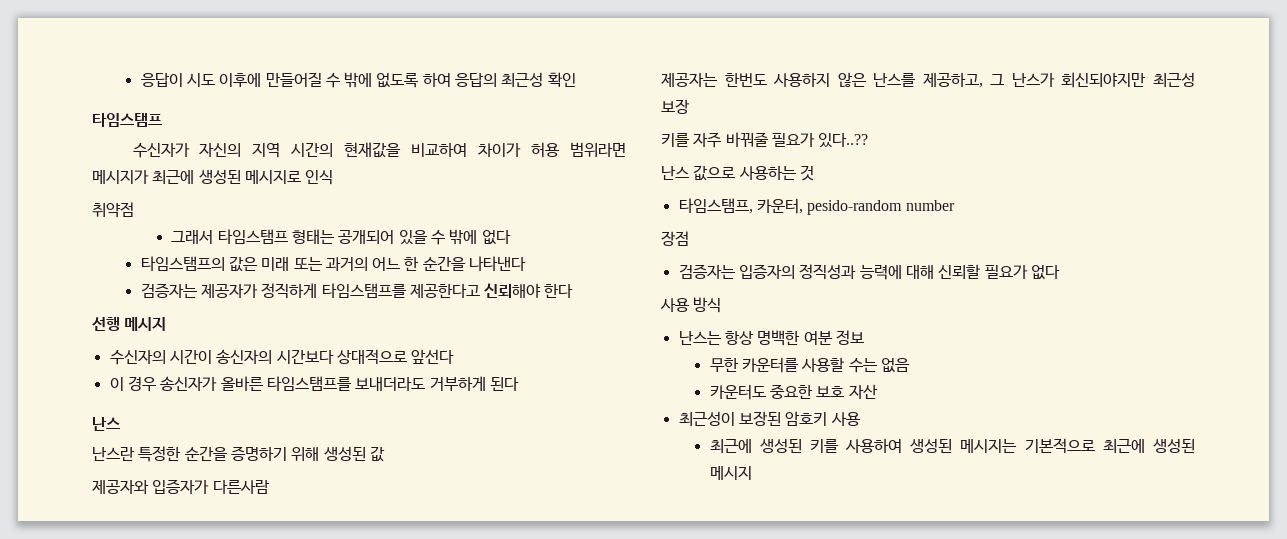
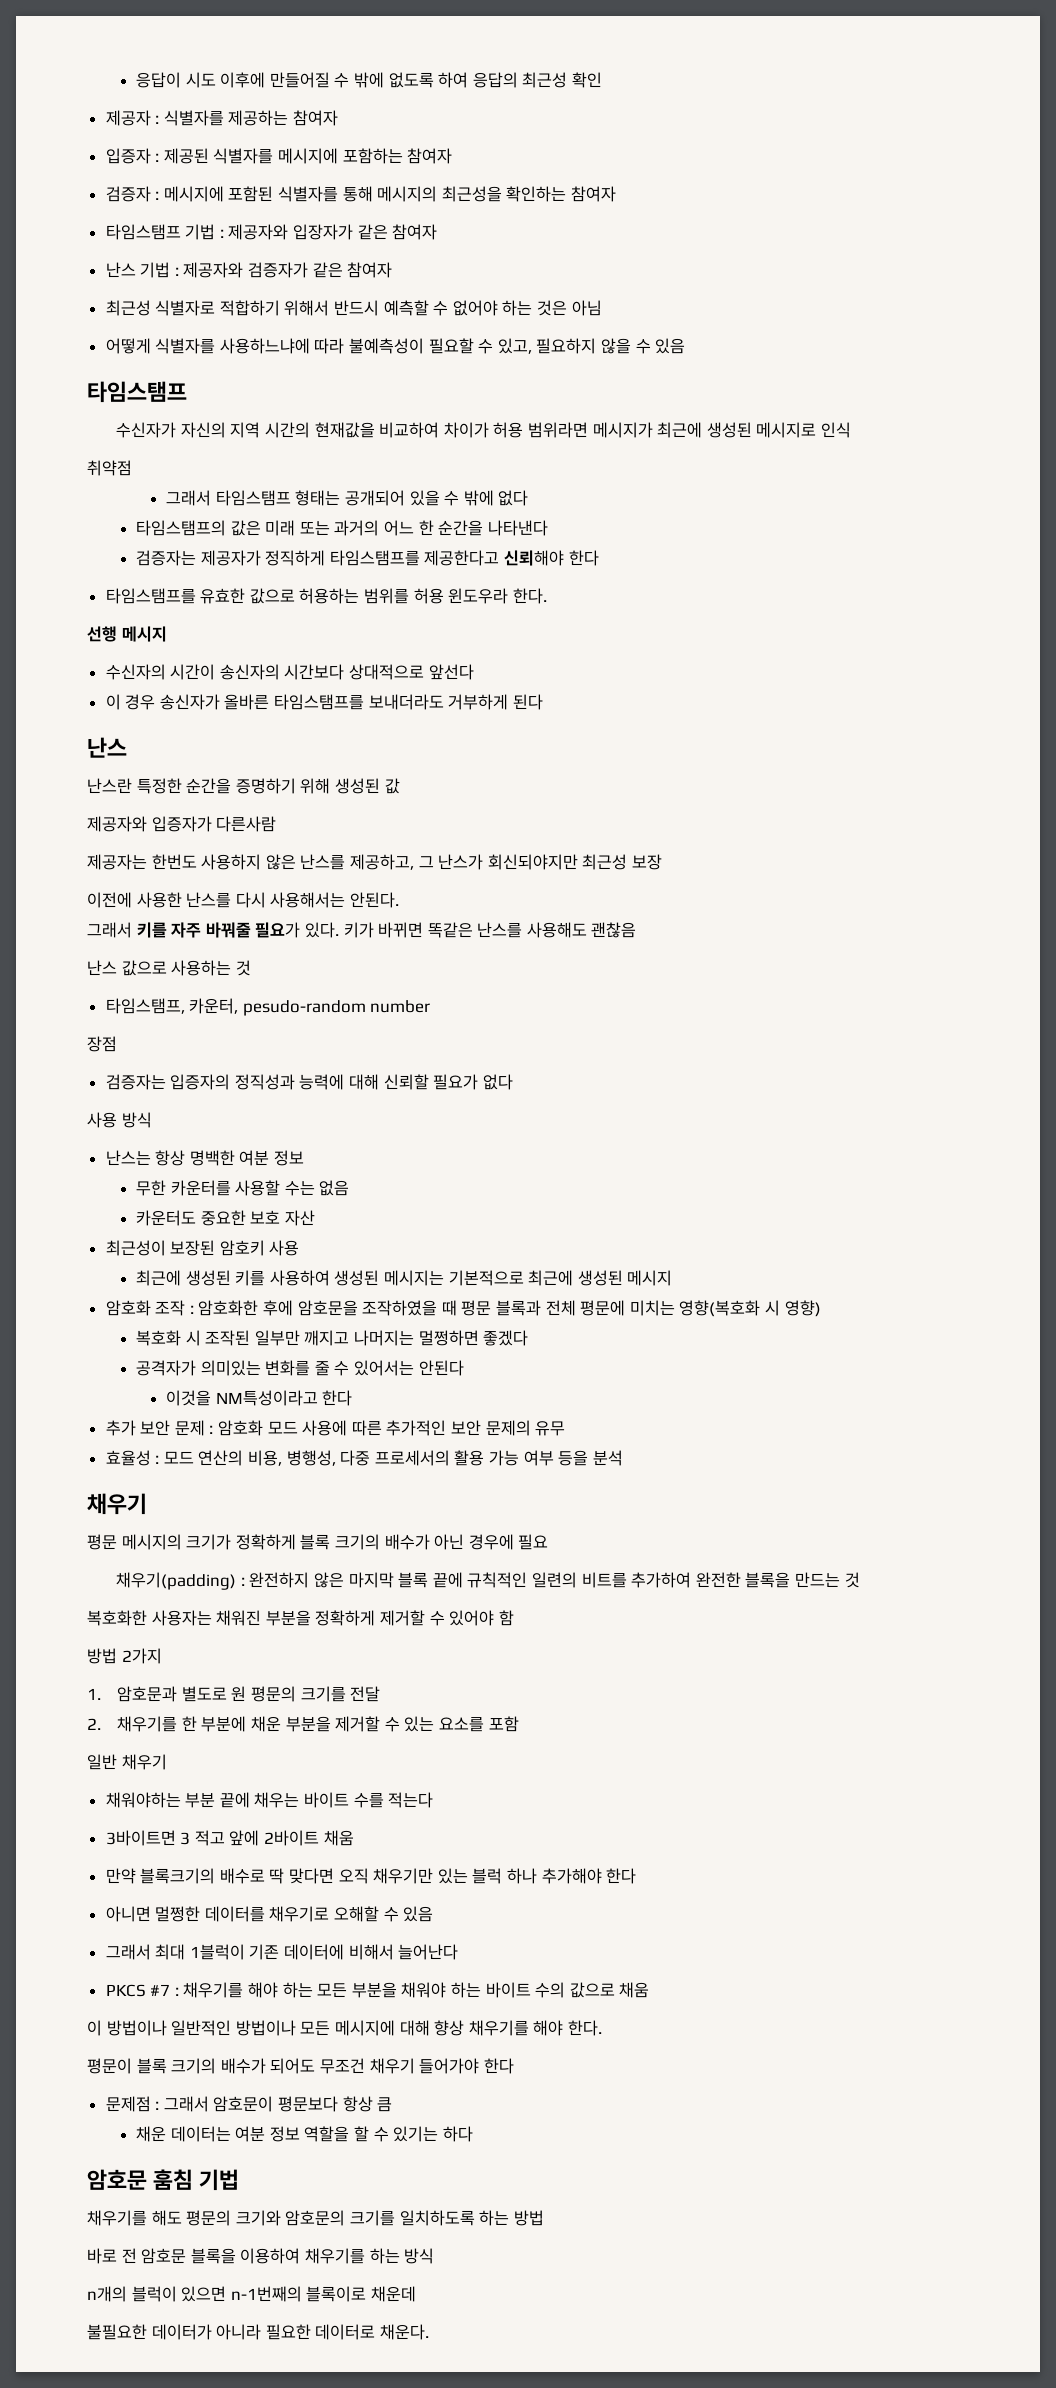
+ 제공자 : 식별자를 제공하는 참여자
+ 입증자 : 제공된 식별자를 메시지에 포함하는 참여자
+ 검증자 : 메시지에 포함된 식별자를 통해 메시지의 최근성을 확인하는 참여자
+ 타임스탬프 기법 : 제공자와 입장자가 같은 참여자
+ 난스 기법 : 제공자와 검증자가 같은 참여자
+ 최근성 식별자로 적합하기 위해서 반드시 예측할 수 없어야 하는 것은 아님
+ 어떻게 식별자를 사용하느냐에 따라 불예측성이 필요할 수 있고, 필요하지 않을 수 있음
+ 타임스탬프를 유효한 값으로 허용하는 범위를 허용 윈도우라 한다.
- 키를 자주 바꿔줄 필요가 있다..??
+ 이전에 사용한 난스를 다시 사용해서는 안된다.
+ 그래서 키를 자주 바꿔줄 필요가 있다. 키가 바뀌면 똑같은 난스를 사용해도 괜찮음
- 타임스탬프, 카운터, pesido-random number
+ 타임스탬프, 카운터, pesudo-random number
+ 암호화 조작 : 암호화한 후에 암호문을 조작하였을 때 평문 블록과 전체 평문에 미치는 영향(복호화 시 영향)
+ 복호화 시 조작된 일부만 깨지고 나머지는 멀쩡하면 좋겠다
+ 공격자가 의미있는 변화를 줄 수 있어서는 안된다
+ 이것을 NM특성이라고 한다
+ 추가 보안 문제 : 암호화 모드 사용에 따른 추가적인 보안 문제의 유무
+ 효율성 : 모드 연산의 비용, 병행성, 다중 프로세서의 활용 가능 여부 등을 분석
+ 채우기
+ 평문 메시지의 크기가 정확하게 블록 크기의 배수가 아닌 경우에 필요
+ 채우기(padding) : 완전하지 않은 마지막 블록 끝에 규칙적인 일련의 비트를 추가하여 완전한 블록을 만드는 것
+ 복호화한 사용자는 채워진 부분을 정확하게 제거할 수 있어야 함
+ 방법 2가지
+ 1. 암호문과 별도로 원 평문의 크기를 전달
+ 2. 채우기를 한 부분에 채운 부분을 제거할 수 있는 요소를 포함
+ 일반 채우기
+ 채워야하는 부분 끝에 채우는 바이트 수를 적는다
+ 3바이트면 3 적고 앞에 2바이트 채움
+ 만약 블록크기의 배수로 딱 맞다면 오직 채우기만 있는 블럭 하나 추가해야 한다
+ 아니면 멀쩡한 데이터를 채우기로 오해할 수 있음
+ 그래서 최대 1블럭이 기존 데이터에 비해서 늘어난다
+ PKCS #7 : 채우기를 해야 하는 모든 부분을 채워야 하는 바이트 수의 값으로 채움
+ 이 방법이나 일반적인 방법이나 모든 메시지에 대해 향상 채우기를 해야 한다.
+ 평문이 블록 크기의 배수가 되어도 무조건 채우기 들어가야 한다
+ 문제점 : 그래서 암호문이 평문보다 항상 큼
+ 채운 데이터는 여분 정보 역할을 할 수 있기는 하다
+ 암호문 훔침 기법
+ 채우기를 해도 평문의 크기와 암호문의 크기를 일치하도록 하는 방법
+ 바로 전 암호문 블록을 이용하여 채우기를 하는 방식
+ n개의 블럭이 있으면 n-1번째의 블록이로 채운데
+ 불필요한 데이터가 아니라 필요한 데이터로 채운다.

